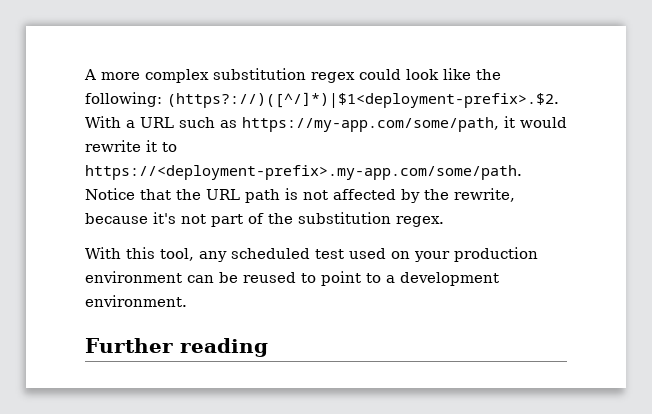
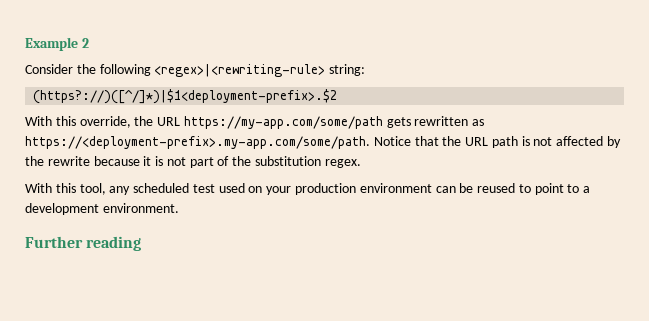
- A more complex substitution regex could look like the following: (https?://)([^/]*)|$1<deployment-prefix>.$2. With a URL such as https://my-app.com/some/path, it would rewrite it to https://<deployment-prefix>.my-app.com/some/path. Notice that the URL path is not affected by the rewrite, because it's not part of the substitution regex.
+ Example 2
+ Consider the following <regex>|<rewriting-rule> string:
+ (https?://)([^/]*)|$1<deployment-prefix>.$2
+ With this override, the URL https://my-app.com/some/path gets rewritten as https://<deployment-prefix>.my-app.com/some/path. Notice that the URL path is not affected by the rewrite because it is not part of the substitution regex.

